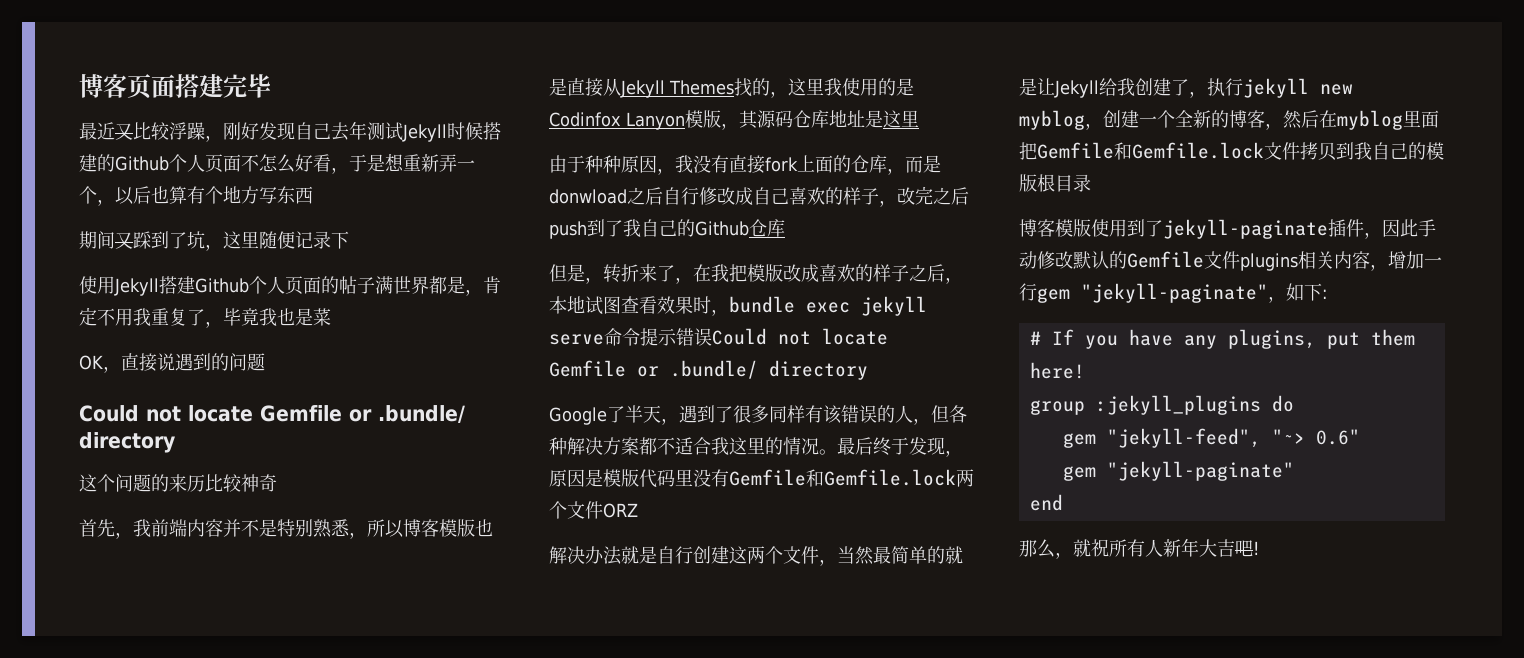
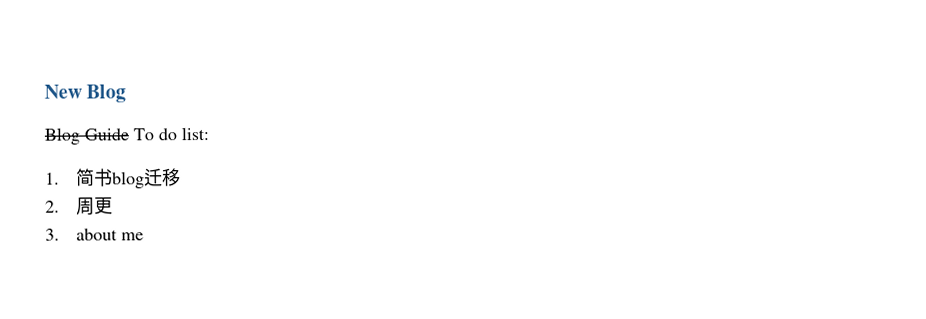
- 博客页面搭建完毕
- 最近又比较浮躁，刚好发现自己去年测试Jekyll时候搭建的Github个人页面不怎么好看，于是想重新弄一个，以后也算有个地方写东西
- 期间又踩到了坑，这里随便记录下
- 使用Jekyll搭建Github个人页面的帖子满世界都是，肯定不用我重复了，毕竟我也是菜
- OK，直接说遇到的问题
- Could not locate Gemfile or .bundle/ directory
- 这个问题的来历比较神奇
- 首先，我前端内容并不是特别熟悉，所以博客模版也是直接从Jekyll Themes找的，这里我使用的是Codinfox Lanyon模版，其源码仓库地址是这里
- 由于种种原因，我没有直接fork上面的仓库，而是donwload之后自行修改成自己喜欢的样子，改完之后push到了我自己的Github仓库
- 但是，转折来了，在我把模版改成喜欢的样子之后，本地试图查看效果时，bundle exec jekyll serve命令提示错误Could not locate Gemfile or .bundle/ directory
- Google了半天，遇到了很多同样有该错误的人，但各种解决方案都不适合我这里的情况。最后终于发现，原因是模版代码里没有Gemfile和Gemfile.lock两个文件ORZ
- 解决办法就是自行创建这两个文件，当然最简单的就是让Jekyll给我创建了，执行jekyll new myblog，创建一个全新的博客，然后在myblog里面把Gemfile和Gemfile.lock文件拷贝到我自己的模版根目录
- 博客模版使用到了jekyll-paginate插件，因此手动修改默认的Gemfile文件plugins相关内容，增加一行gem "jekyll-paginate"，如下:
- # If you have any plugins, put them here!
- group :jekyll_plugins do
- gem "jekyll-feed", "~> 0.6"
- gem "jekyll-paginate"
- end
- 那么，就祝所有人新年大吉吧!
+ New Blog
+ Blog Guide To do list:
+ 1.简书blog迁移
+ 2.周更
+ 3. about me

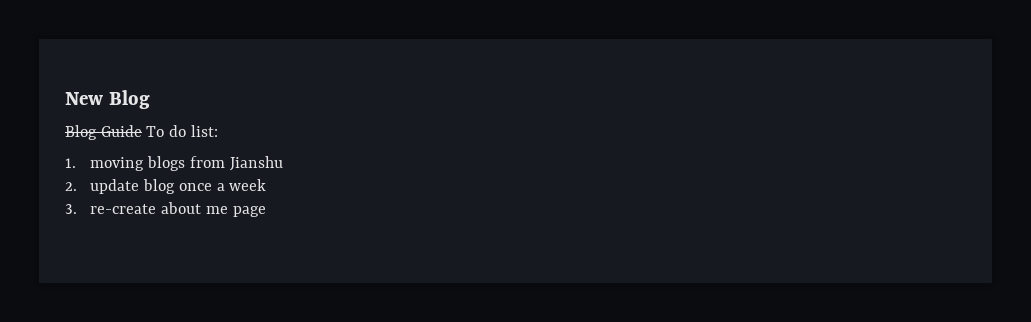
- 1.简书blog迁移
- 2.周更
+ 1. moving blogs from Jianshu
+ 2. update blog once a week
- 3. about me
+ 3. re-create about me page

